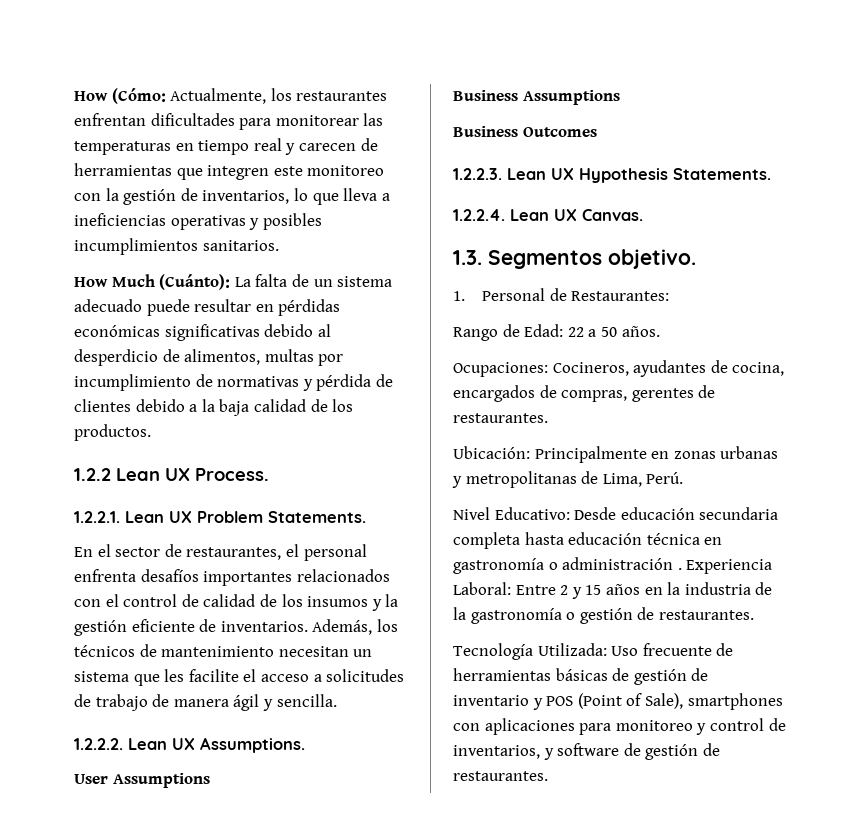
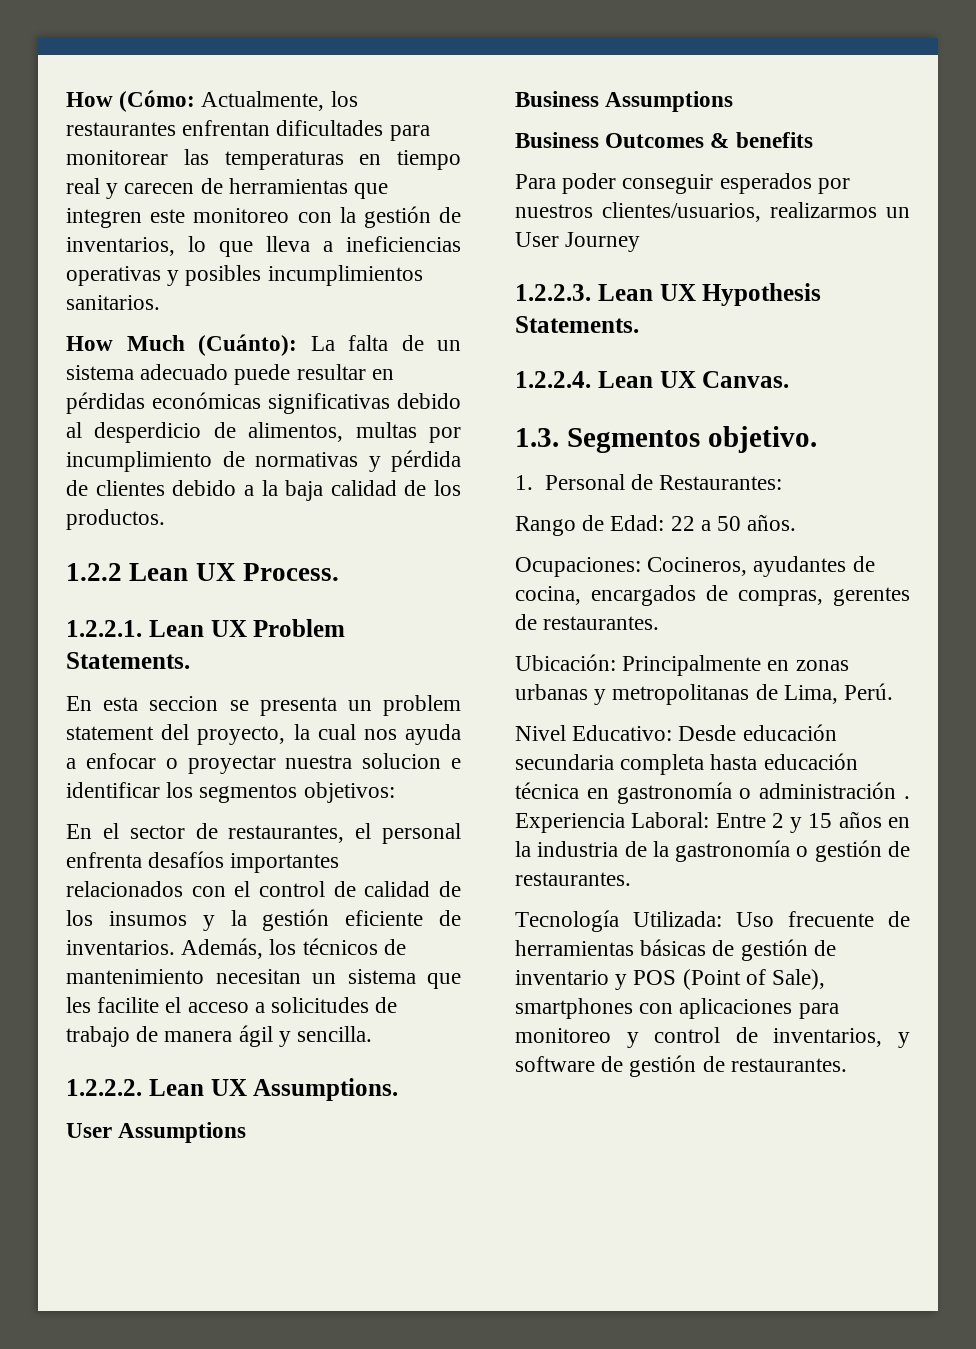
+ En esta seccion se presenta un problem statement del proyecto, la cual nos ayuda a enfocar o proyectar nuestra solucion e identificar los segmentos objetivos:
- Business Outcomes
+ Business Outcomes & benefits
+ Para poder conseguir esperados por nuestros clientes/usuarios, realizarmos un User Journey

